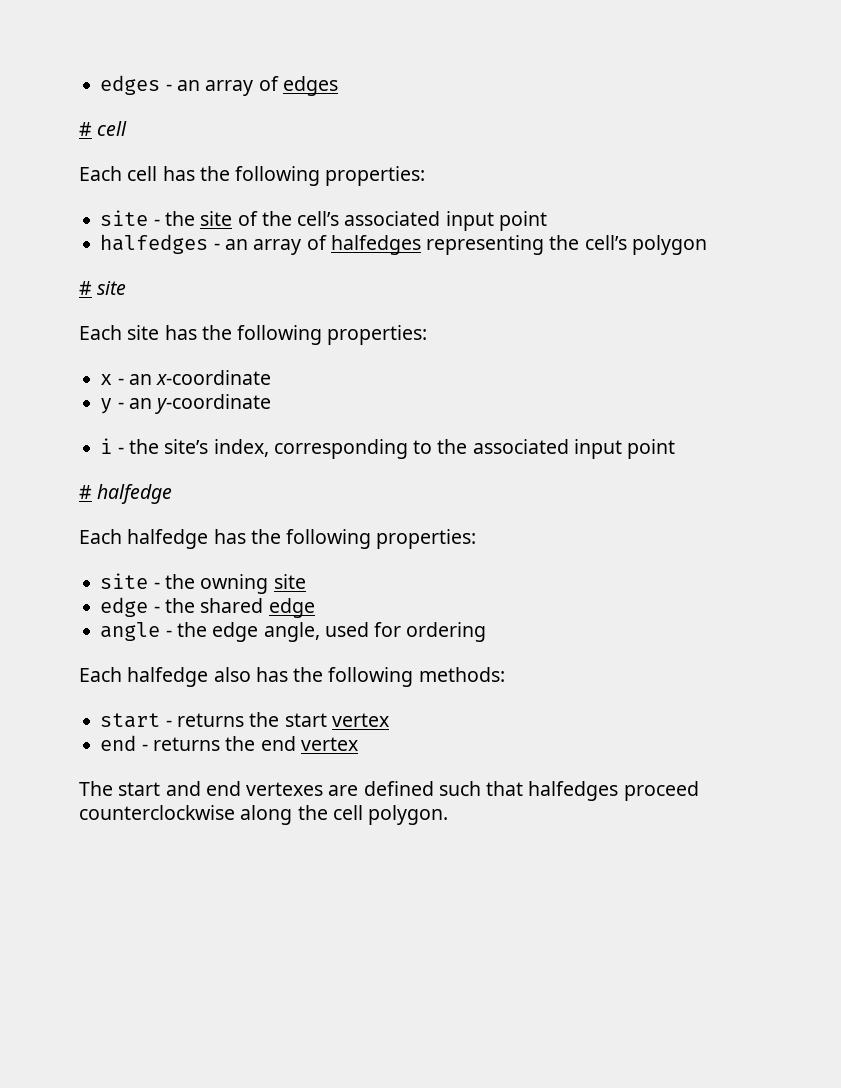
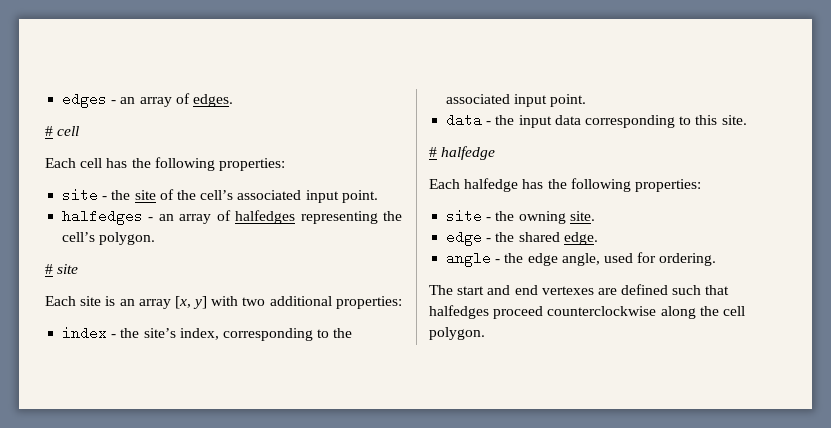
- edges - an array of edges
+ edges - an array of edges.
- site - the site of the cell’s associated input point
+ site - the site of the cell’s associated input point.
- halfedges - an array of halfedges representing the cell’s polygon
+ halfedges - an array of halfedges representing the cell’s polygon.
- Each site has the following properties:
- x - an x-coordinate
- y - an y-coordinate
- i - the site’s index, corresponding to the associated input point
+ Each site is an array [x, y] with two additional properties:
+ index - the site’s index, corresponding to the associated input point.
+ data - the input data corresponding to this site.
- site - the owning site
+ site - the owning site.
- edge - the shared edge
+ edge - the shared edge.
- angle - the edge angle, used for ordering
- Each halfedge also has the following methods:
- start - returns the start vertex
- end - returns the end vertex
+ angle - the edge angle, used for ordering.

